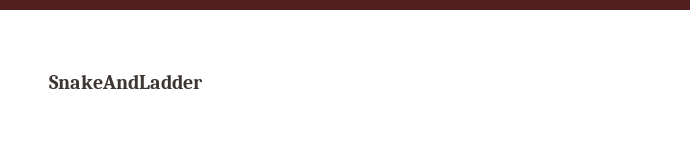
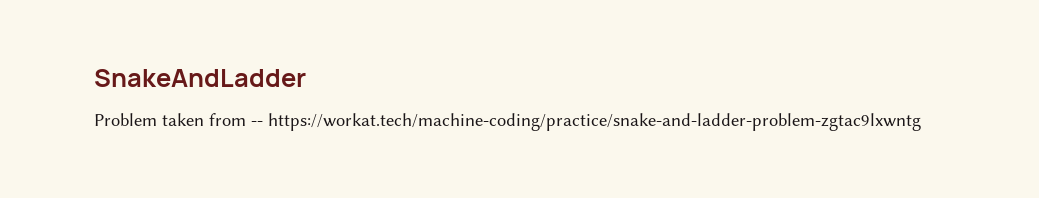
+ Problem taken from -- https://workat.tech/machine-coding/practice/snake-and-ladder-problem-zgtac9lxwntg

